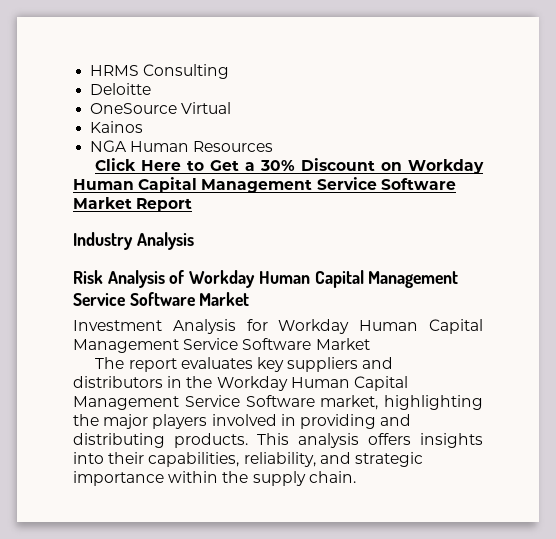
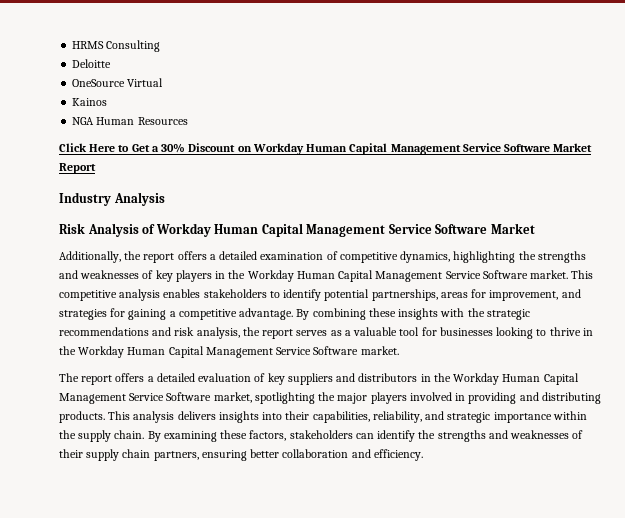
- Investment Analysis for Workday Human Capital Management Service Software Market
- The report evaluates key suppliers and distributors in the Workday Human Capital Management Service Software market, highlighting the major players involved in providing and distributing products.
+ Additionally, the report offers a detailed examination of competitive dynamics, highlighting the strengths and weaknesses of key players in the Workday Human Capital Management Service Software market. This competitive analysis enables stakeholders to identify potential partnerships, areas for improvement, and strategies for gaining a competitive advantage. By combining these insights with the strategic recommendations and risk analysis, the report serves as a valuable tool for businesses looking to thrive in the Workday Human Capital Management Service Software market.
+ The report offers a detailed evaluation of key suppliers and distributors in the Workday Human Capital Management Service Software market, spotlighting the major players involved in providing and distributing products.
- This analysis offers insights into their capabilities, reliability, and strategic importance within the supply chain.
+ This analysis delivers insights into their capabilities, reliability, and strategic importance within the supply chain.
+ By examining these factors, stakeholders can identify the strengths and weaknesses of their supply chain partners, ensuring better collaboration and efficiency.

